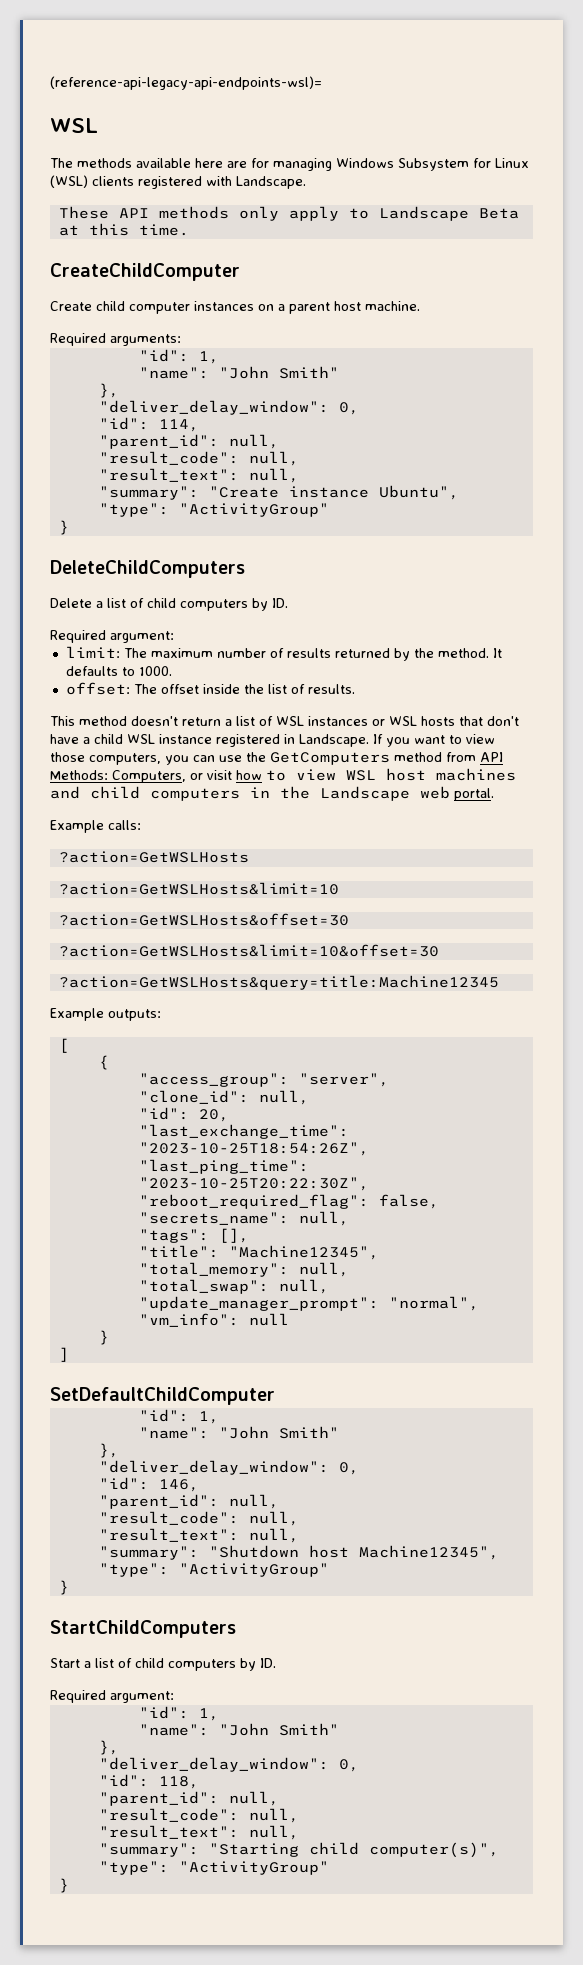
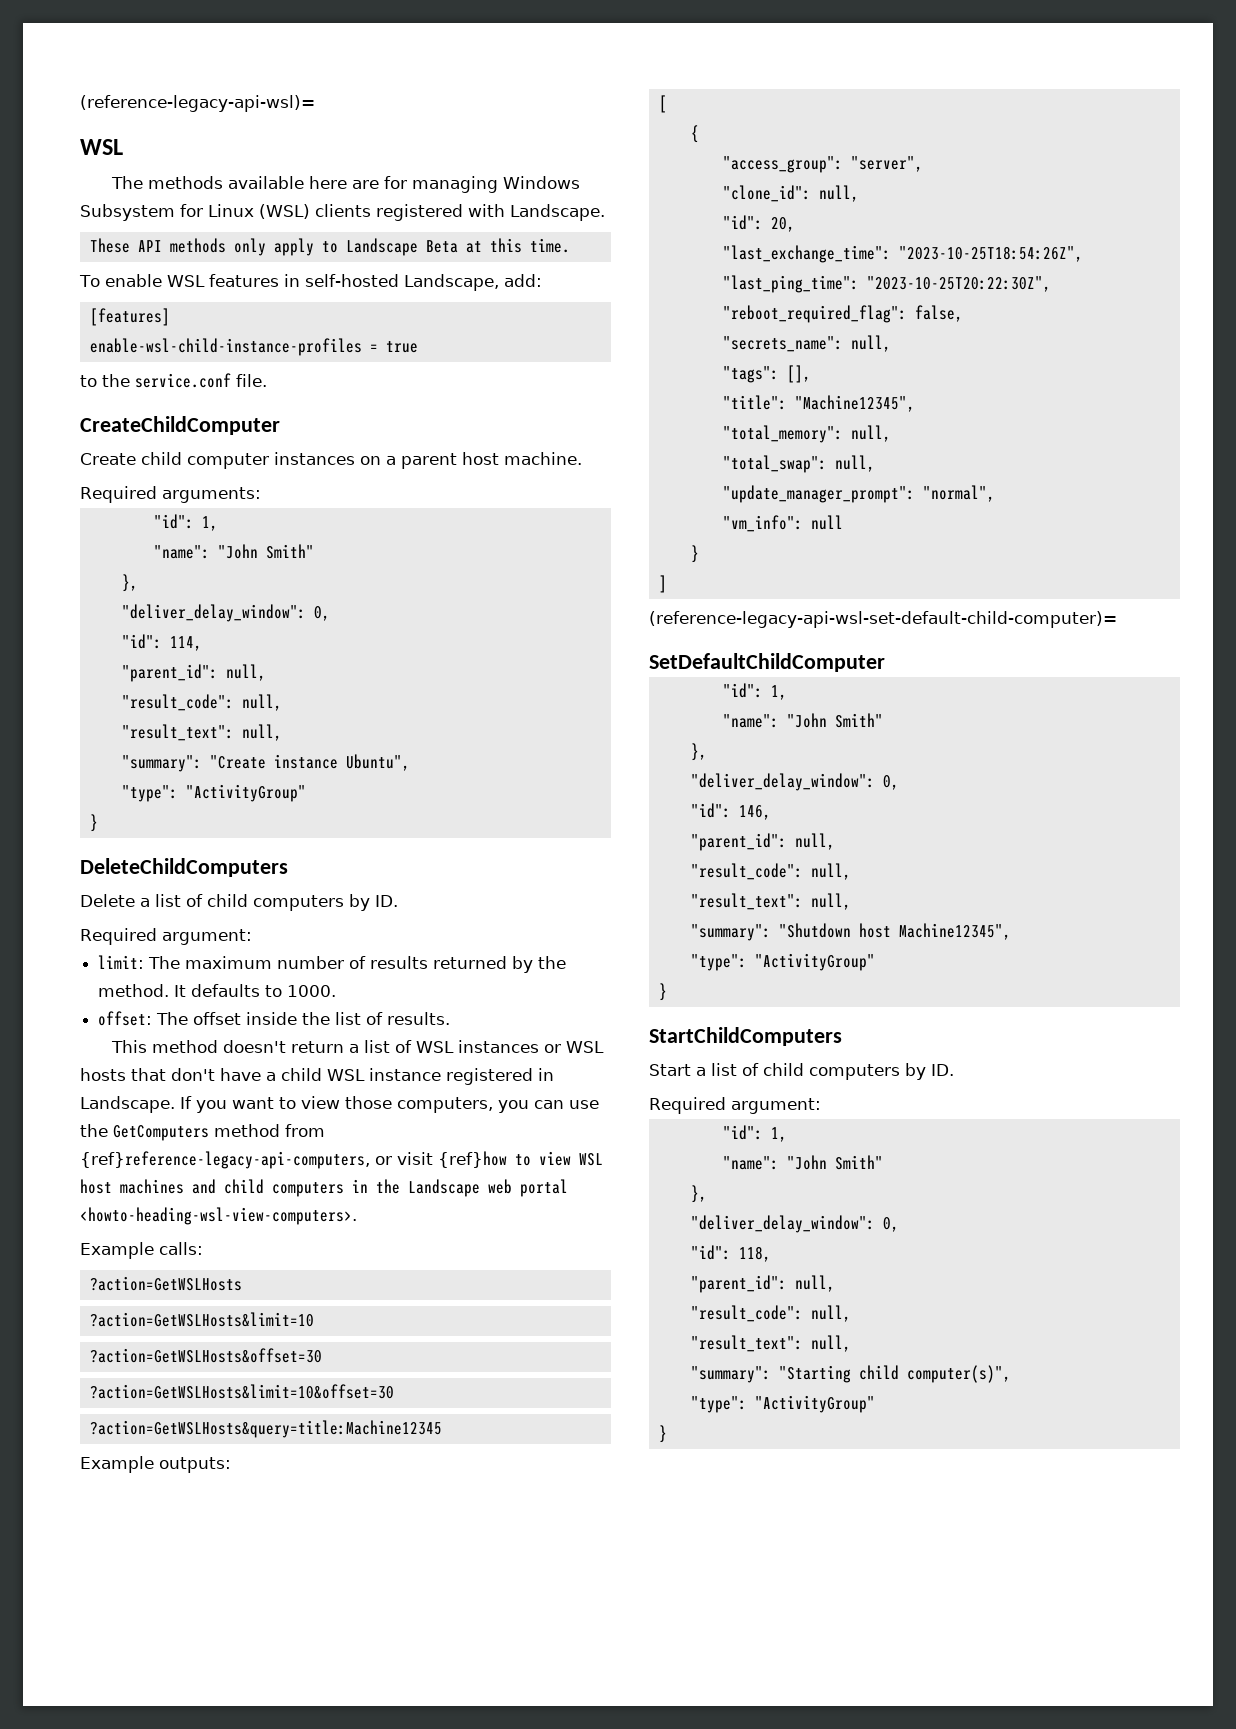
- (reference-api-legacy-api-endpoints-wsl)=
+ (reference-legacy-api-wsl)=
+ To enable WSL features in self-hosted Landscape, add:
+ [features]
+ enable-wsl-child-instance-profiles = true
+ to the service.conf file.
- If you want to view those computers, you can use the GetComputers method from API Methods: Computers, or visit how to view WSL host machines and child computers in the Landscape web portal.
+ If you want to view those computers, you can use the GetComputers method from {ref}reference-legacy-api-computers, or visit {ref}how to view WSL host machines and child computers in the Landscape web portal <howto-heading-wsl-view-computers>.
+ (reference-legacy-api-wsl-set-default-child-computer)=

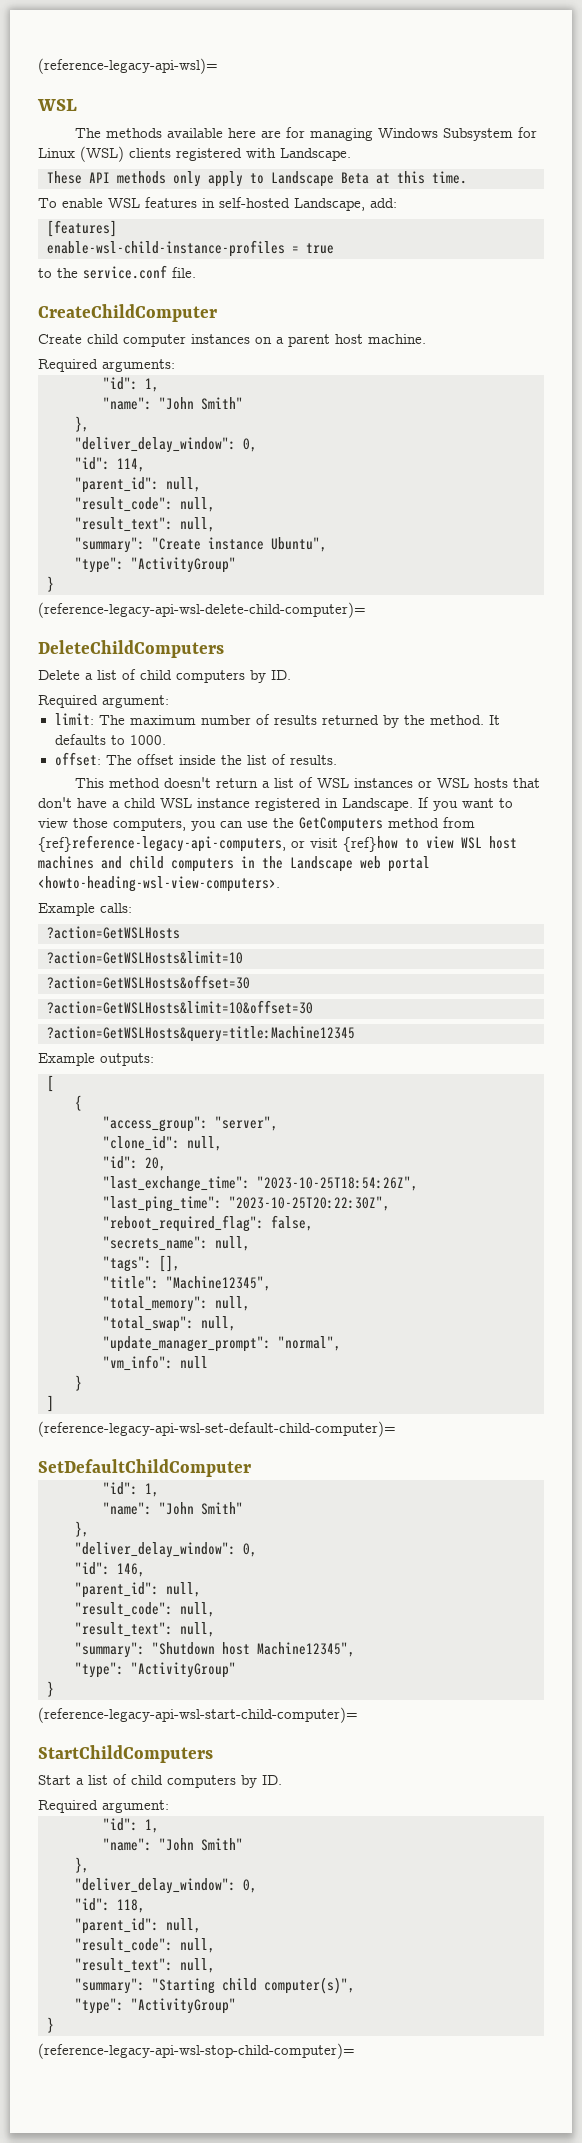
+ (reference-legacy-api-wsl-delete-child-computer)=
+ (reference-legacy-api-wsl-start-child-computer)=
+ (reference-legacy-api-wsl-stop-child-computer)=

